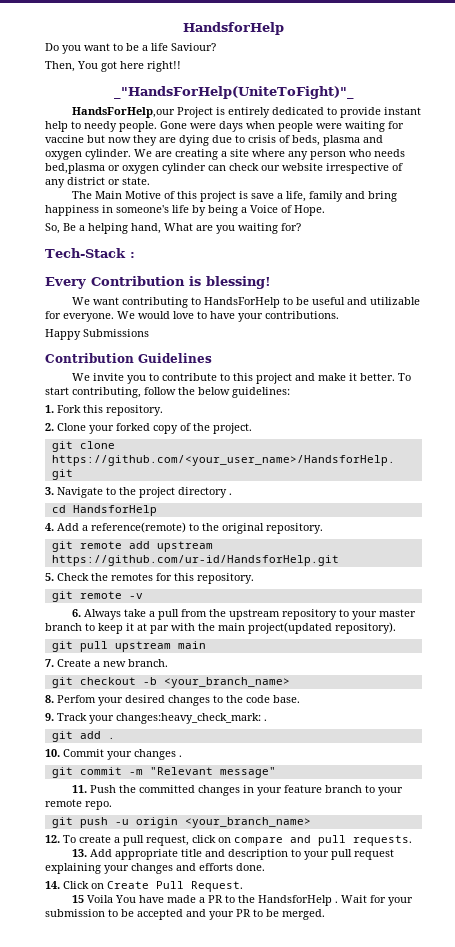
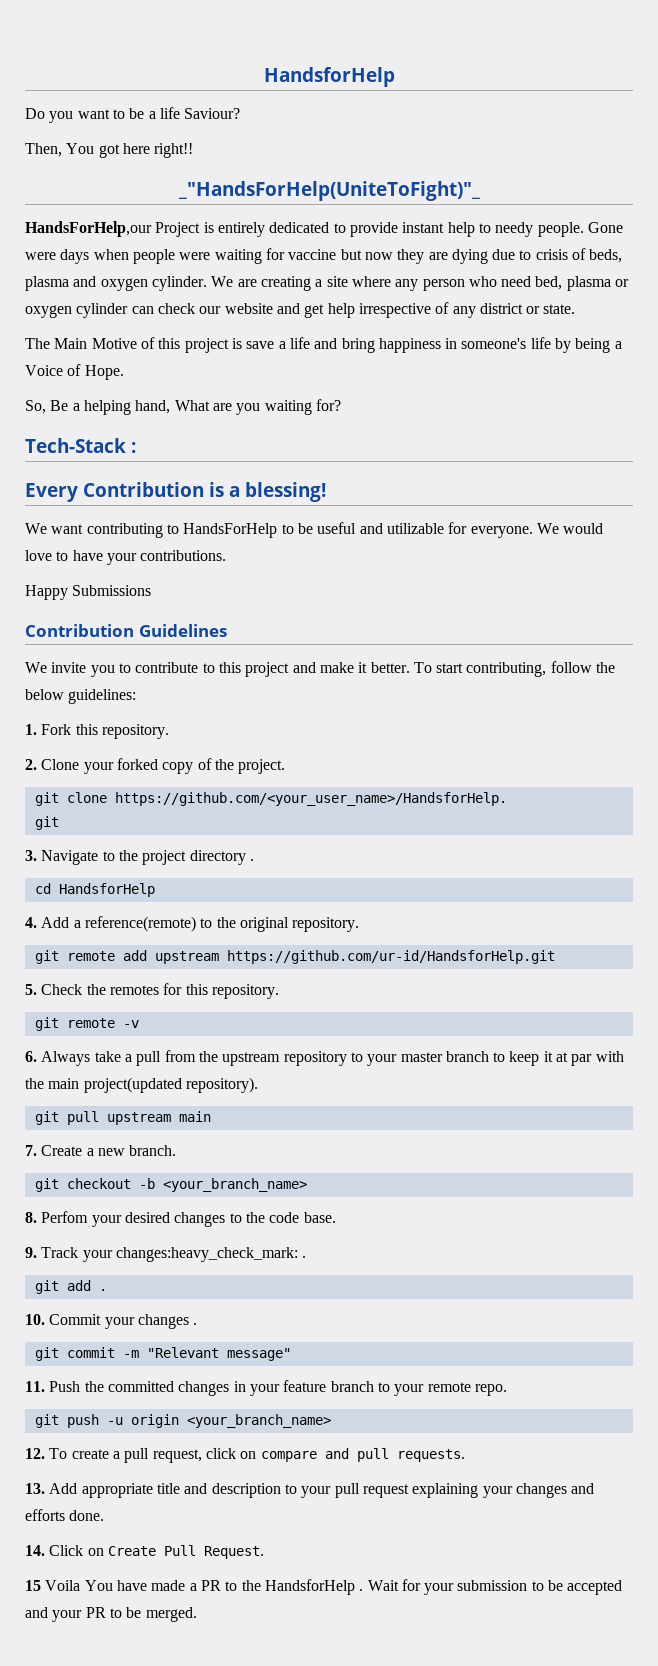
- We are creating a site where any person who needs bed,plasma or oxygen cylinder can check our website irrespective of any district or state.
+ We are creating a site where any person who need bed, plasma or oxygen cylinder can check our website and get help irrespective of any district or state.
- The Main Motive of this project is save a life, family and bring happiness in someone's life by being a Voice of Hope.
+ The Main Motive of this project is save a life and bring happiness in someone's life by being a Voice of Hope.
- Every Contribution is blessing!
+ Every Contribution is a blessing!

